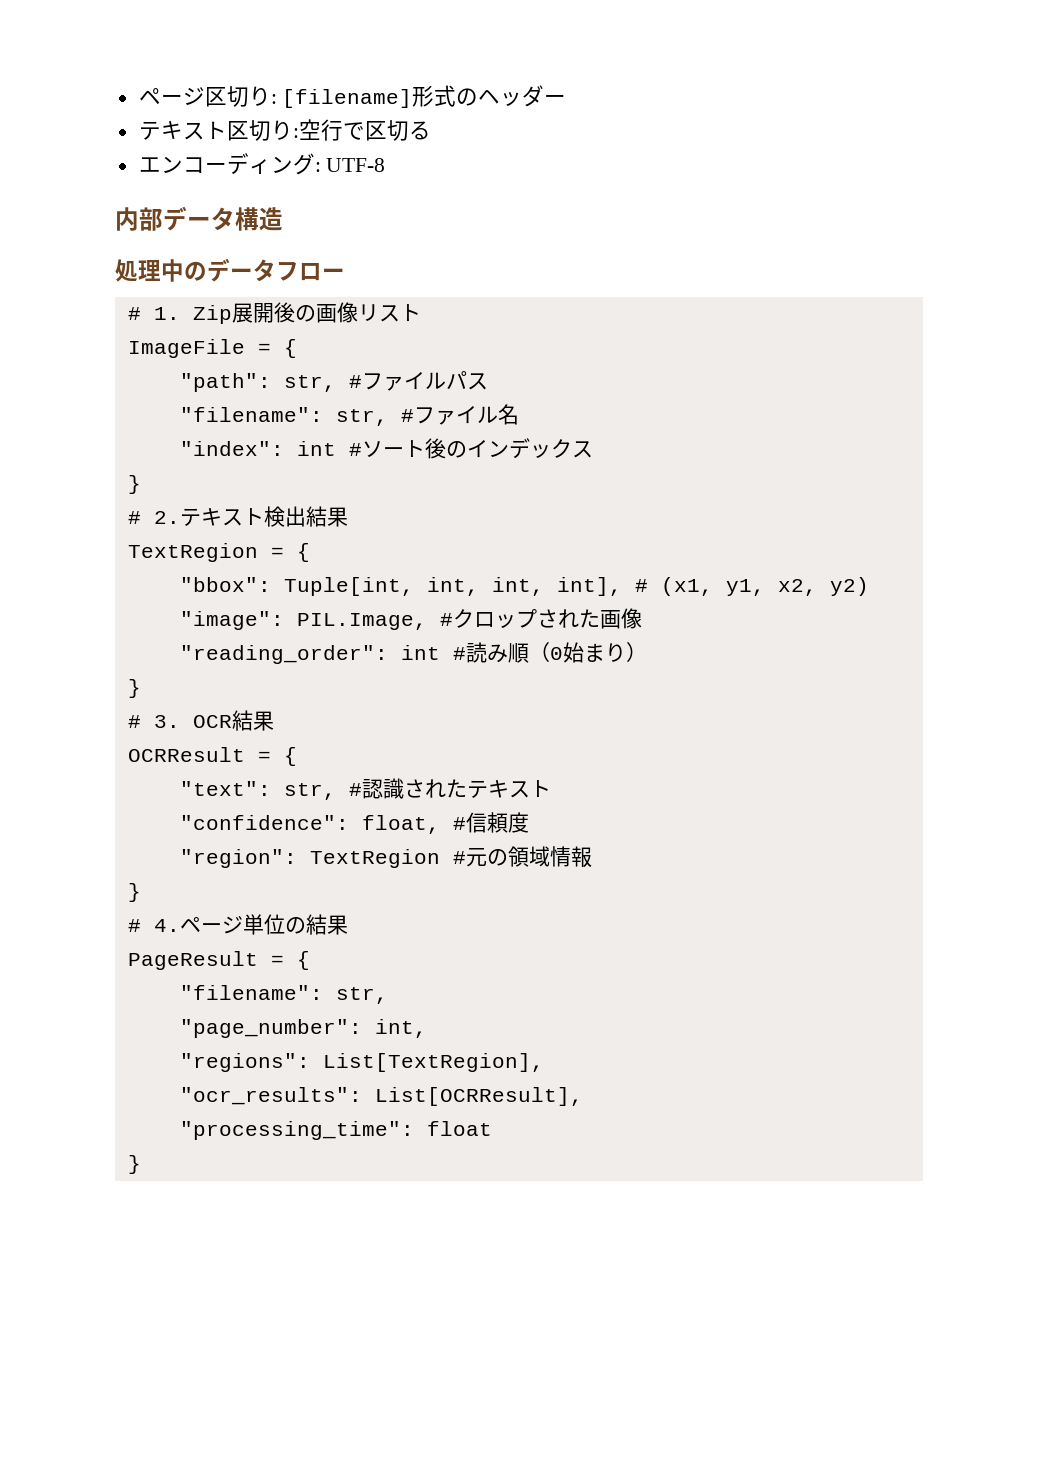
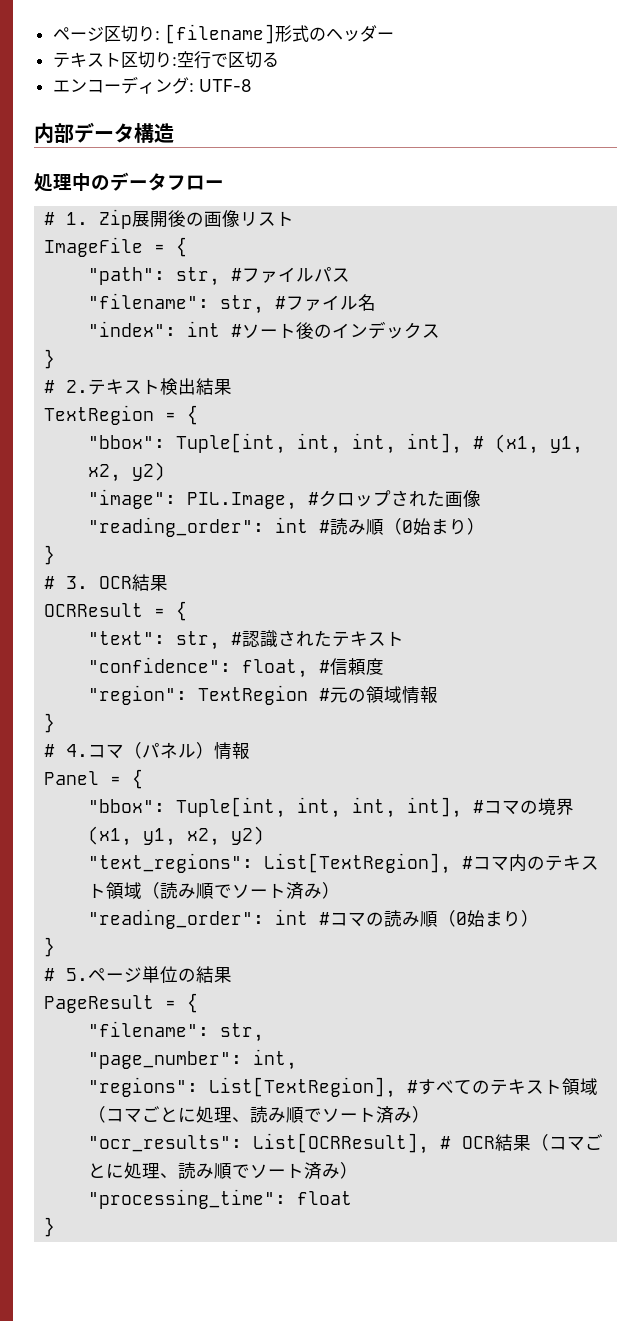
- # 4.ページ単位の結果
+ # 4.コマ（パネル）情報
+ Panel = {
+ "bbox": Tuple[int, int, int, int], #コマの境界(x1, y1, x2, y2)
+ "text_regions": List[TextRegion], #コマ内のテキスト領域（読み順でソート済み）
+ "reading_order": int #コマの読み順（0始まり）
+ }
+ # 5.ページ単位の結果
- "regions": List[TextRegion],
- "ocr_results": List[OCRResult],
+ "regions": List[TextRegion], #すべてのテキスト領域（コマごとに処理、読み順でソート済み）
+ "ocr_results": List[OCRResult], # OCR結果（コマごとに処理、読み順でソート済み）

